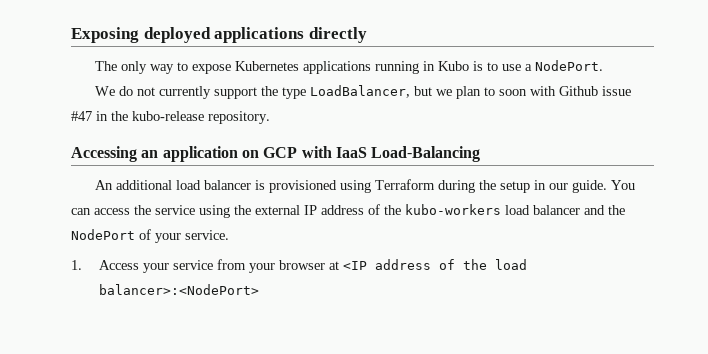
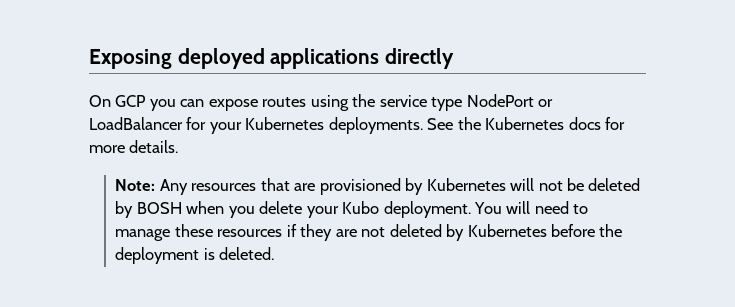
- The only way to expose Kubernetes applications running in Kubo is to use a NodePort.
- We do not currently support the type LoadBalancer, but we plan to soon with Github issue #47 in the kubo-release repository.
- Accessing an application on GCP with IaaS Load-Balancing
- An additional load balancer is provisioned using Terraform during the setup in our guide. You can access the service using the external IP address of the kubo-workers load balancer and the NodePort of your service.
- 1. Access your service from your browser at <IP address of the load balancer>:<NodePort>
+ On GCP you can expose routes using the service type NodePort or LoadBalancer for your Kubernetes deployments. See the Kubernetes docs for more details.
+ Note: Any resources that are provisioned by Kubernetes will not be deleted by BOSH when you delete your Kubo deployment. You will need to manage these resources if they are not deleted by Kubernetes before the deployment is deleted.

